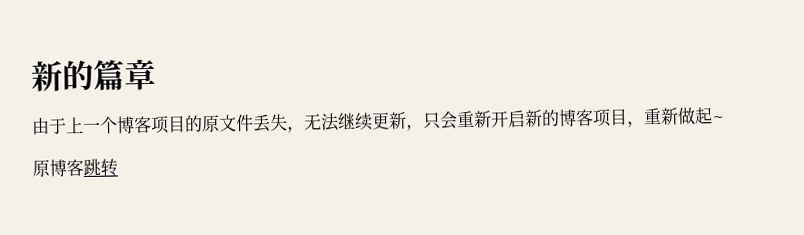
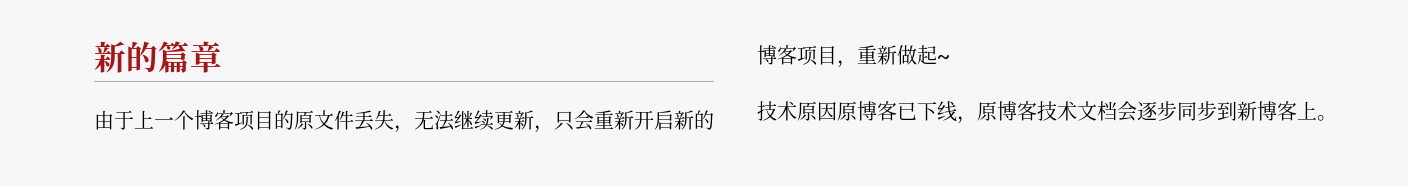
- 原博客跳转
+ 技术原因原博客已下线，原博客技术文档会逐步同步到新博客上。

